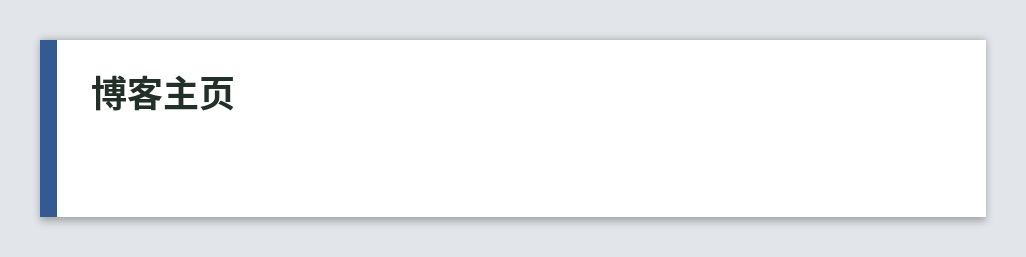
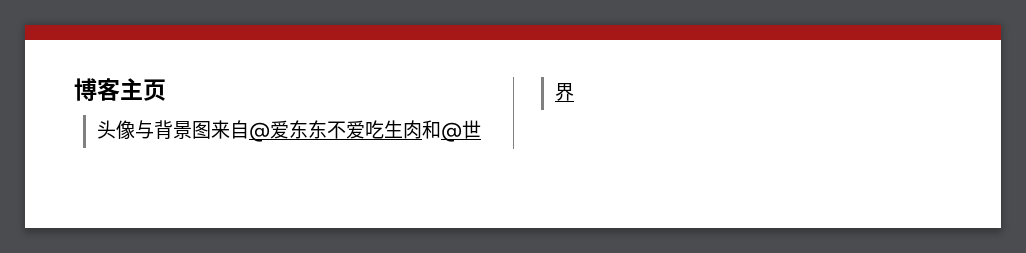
+ 头像与背景图来自@爱东东不爱吃生肉和@世界

